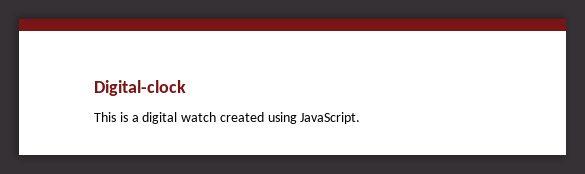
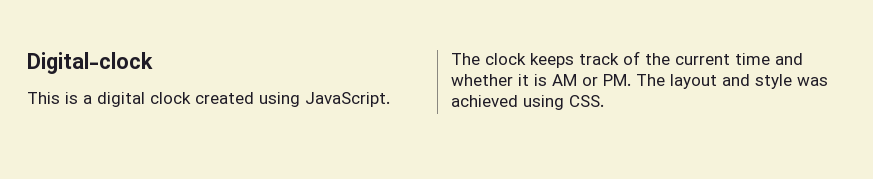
- This is a digital watch created using JavaScript.
+ This is a digital clock created using JavaScript.
+ The clock keeps track of the current time and whether it is AM or PM. The layout and style was achieved using CSS.

